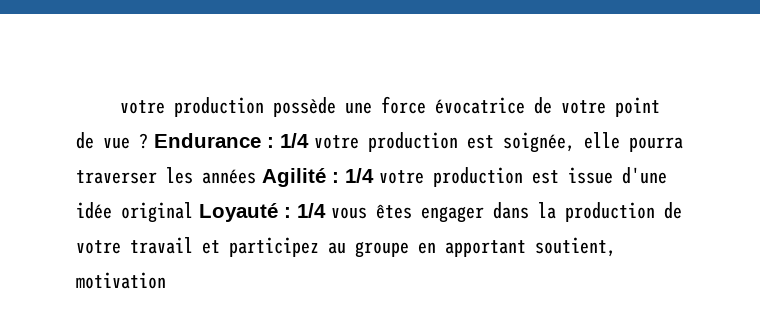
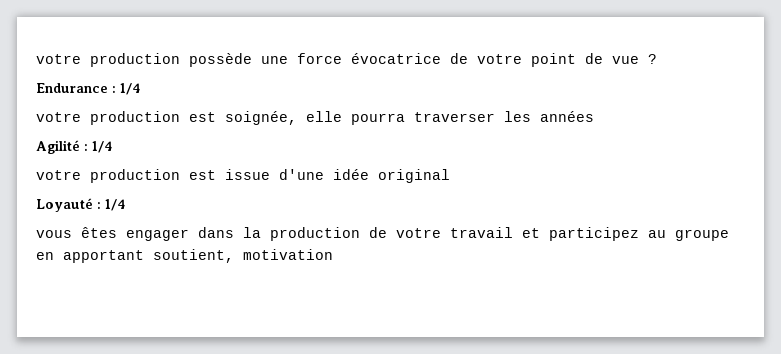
- votre production possède une force évocatrice de votre point de vue ? Endurance : 1/4 votre production est soignée, elle pourra traverser les années Agilité : 1/4 votre production est issue d'une idée original Loyauté : 1/4 vous êtes engager dans la production de votre travail et participez au groupe en apportant soutient, motivation
+ votre production possède une force évocatrice de votre point de vue ?
+ Endurance : 1/4
+ votre production est soignée, elle pourra traverser les années
+ Agilité : 1/4
+ votre production est issue d'une idée original
+ Loyauté : 1/4
+ vous êtes engager dans la production de votre travail et participez au groupe en apportant soutient, motivation

